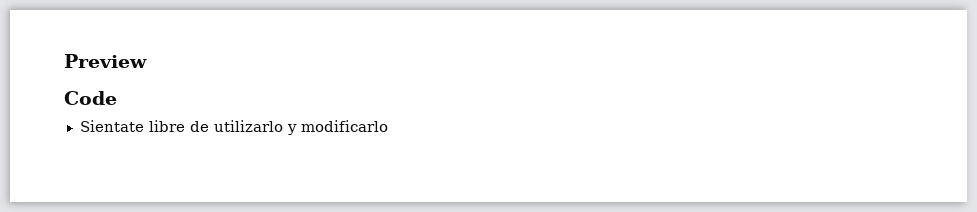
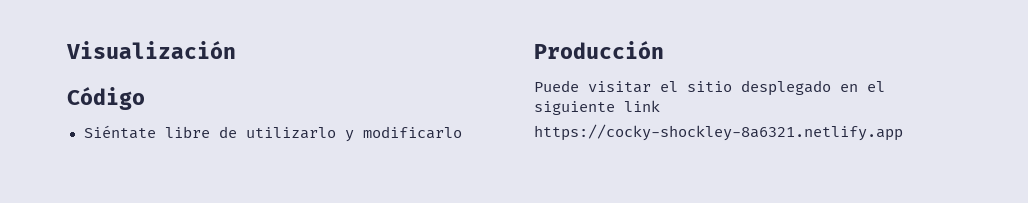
- Preview
- Code
- Sientate libre de utilizarlo y modificarlo
+ Visualización
+ Código
+ Siéntate libre de utilizarlo y modificarlo
+ Producción
+ Puede visitar el sitio desplegado en el siguiente link
+ https://cocky-shockley-8a6321.netlify.app

